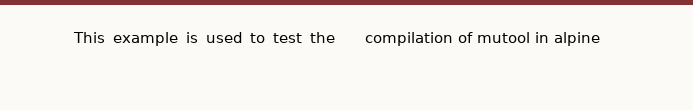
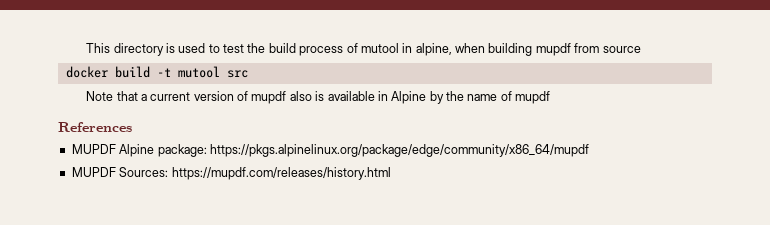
- This example is used to test the compilation of mutool in alpine
+ This directory is used to test the build process of mutool in alpine, when building mupdf from source
+ docker build -t mutool src
+ Note that a current version of mupdf also is available in Alpine by the name of mupdf
+ References
+ MUPDF Alpine package: https://pkgs.alpinelinux.org/package/edge/community/x86_64/mupdf
+ MUPDF Sources: https://mupdf.com/releases/history.html

